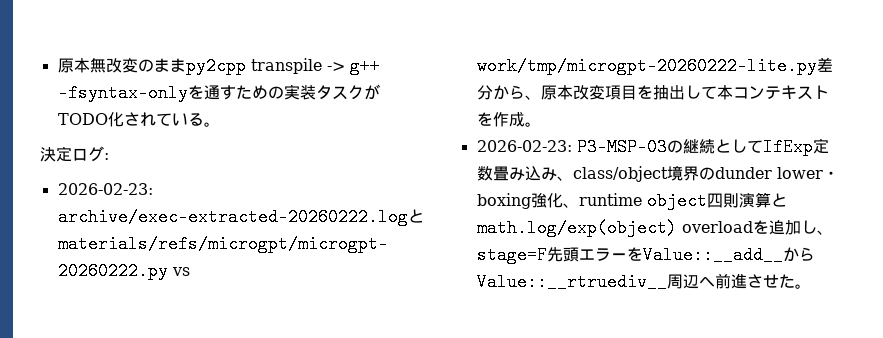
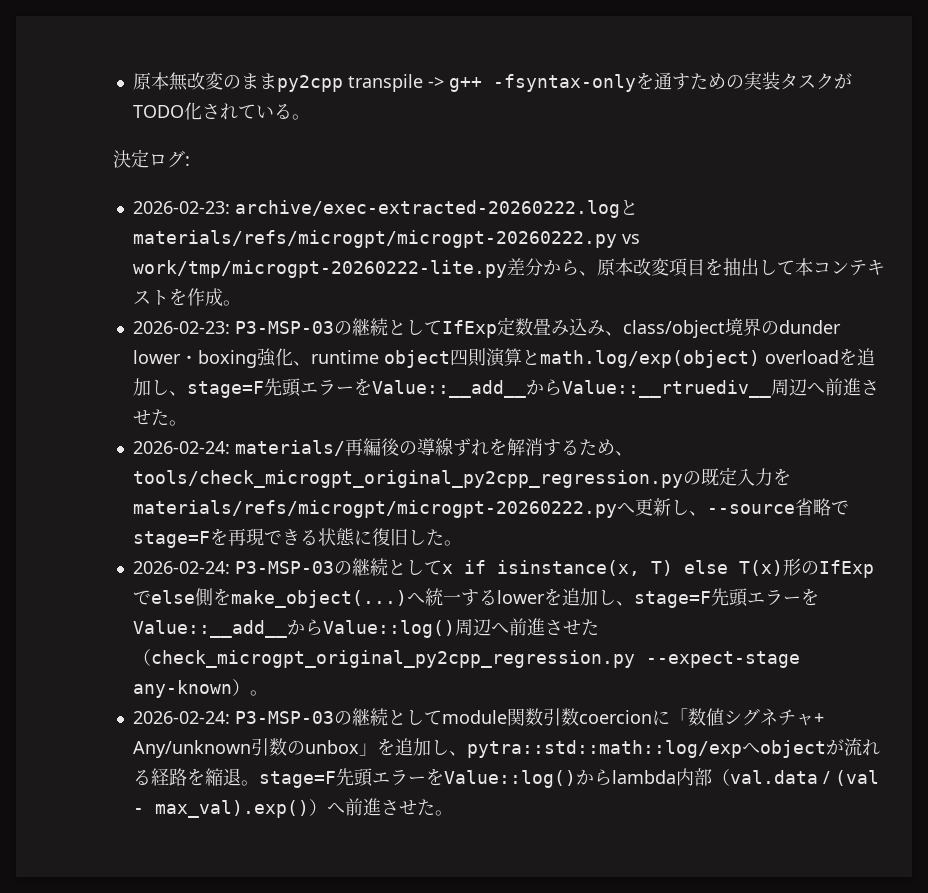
+ 2026-02-24: materials/再編後の導線ずれを解消するため、tools/check_microgpt_original_py2cpp_regression.pyの既定入力をmaterials/refs/microgpt/microgpt-20260222.pyへ更新し、--source省略でstage=Fを再現できる状態に復旧した。
+ 2026-02-24: P3-MSP-03の継続としてx if isinstance(x, T) else T(x)形のIfExpでelse側をmake_object(...)へ統一するlowerを追加し、stage=F先頭エラーをValue::__add__からValue::log()周辺へ前進させた（check_microgpt_original_py2cpp_regression.py --expect-stage any-known）。
+ 2026-02-24: P3-MSP-03の継続としてmodule関数引数coercionに「数値シグネチャ+ Any/unknown引数のunbox」を追加し、pytra::std::math::log/expへobjectが流れる経路を縮退。stage=F先頭エラーをValue::log()からlambda内部（val.data / (val - max_val).exp()）へ前進させた。

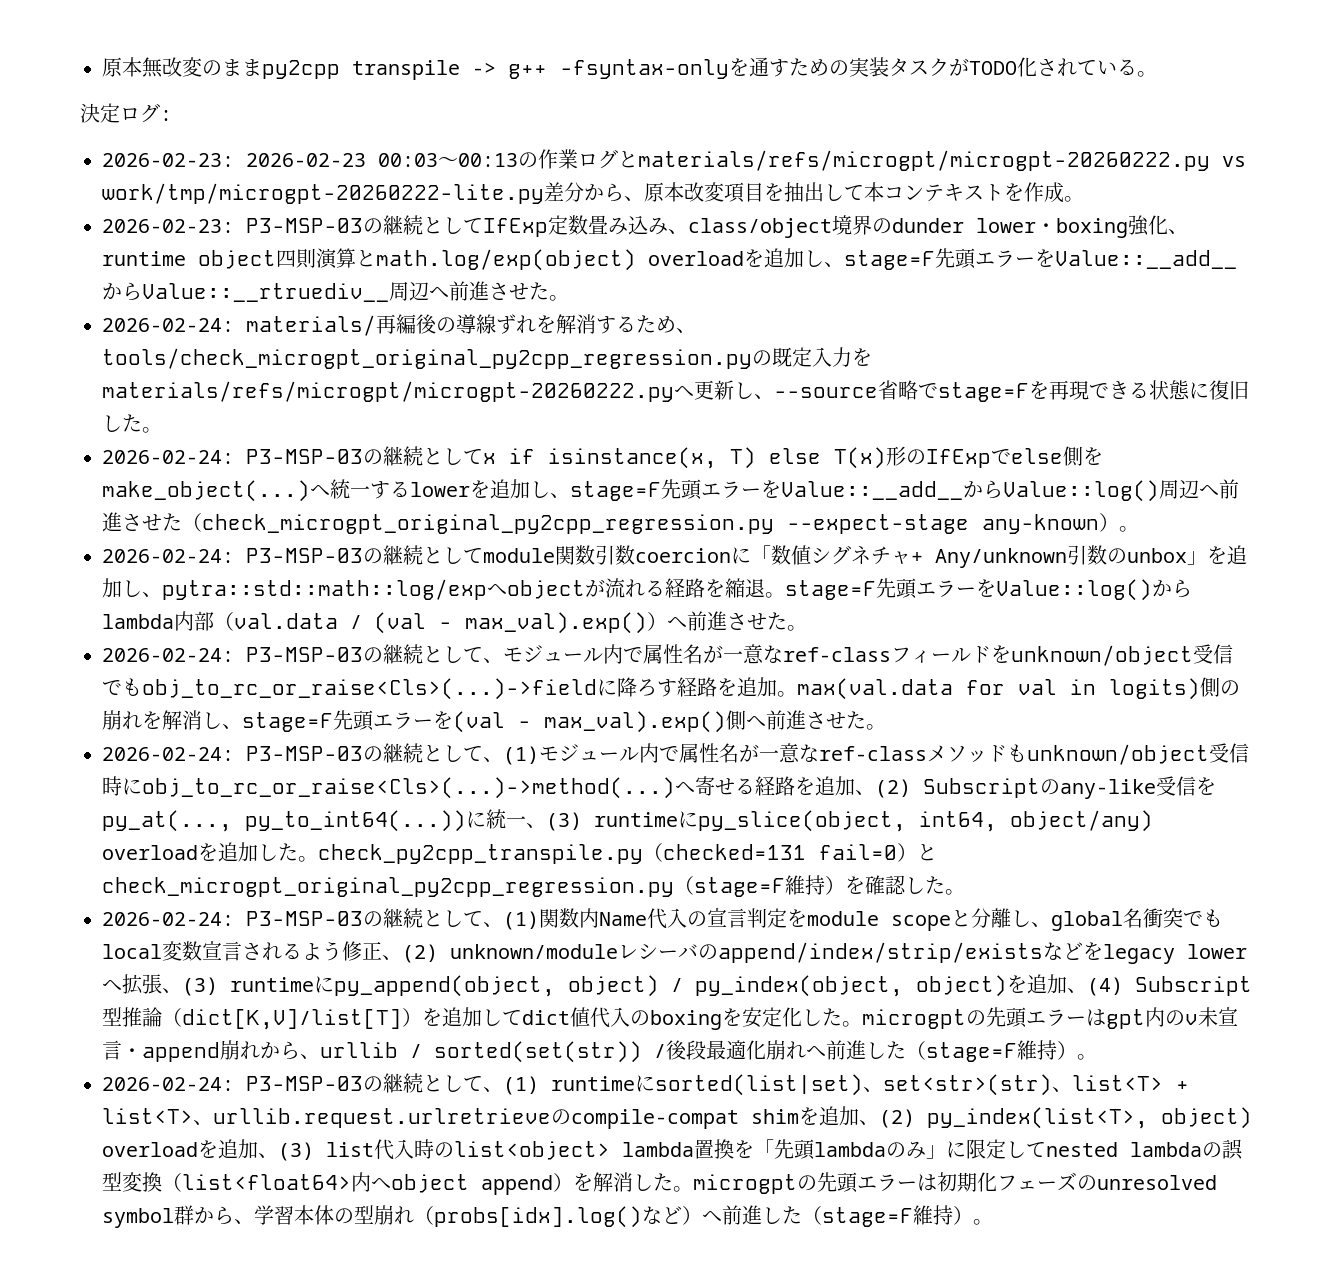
- 2026-02-23: archive/exec-extracted-20260222.logとmaterials/refs/microgpt/microgpt-20260222.py vs work/tmp/microgpt-20260222-lite.py差分から、原本改変項目を抽出して本コンテキストを作成。
+ 2026-02-23: 2026-02-23 00:03〜00:13の作業ログとmaterials/refs/microgpt/microgpt-20260222.py vs work/tmp/microgpt-20260222-lite.py差分から、原本改変項目を抽出して本コンテキストを作成。
+ 2026-02-24: P3-MSP-03の継続として、モジュール内で属性名が一意なref-classフィールドをunknown/object受信でもobj_to_rc_or_raise<Cls>(...)->fieldに降ろす経路を追加。max(val.data for val in logits)側の崩れを解消し、stage=F先頭エラーを(val - max_val).exp()側へ前進させた。
+ 2026-02-24: P3-MSP-03の継続として、(1)モジュール内で属性名が一意なref-classメソッドもunknown/object受信時にobj_to_rc_or_raise<Cls>(...)->method(...)へ寄せる経路を追加、(2) Subscriptのany-like受信をpy_at(..., py_to_int64(...))に統一、(3) runtimeにpy_slice(object, int64, object/any) overloadを追加した。check_py2cpp_transpile.py（checked=131 fail=0）とcheck_microgpt_original_py2cpp_regression.py（stage=F維持）を確認した。
+ 2026-02-24: P3-MSP-03の継続として、(1)関数内Name代入の宣言判定をmodule scopeと分離し、global名衝突でもlocal変数宣言されるよう修正、(2) unknown/moduleレシーバのappend/index/strip/existsなどをlegacy lowerへ拡張、(3) runtimeにpy_append(object, object) / py_index(object, object)を追加、(4) Subscript型推論（dict[K,V]/list[T]）を追加してdict値代入のboxingを安定化した。microgptの先頭エラーはgpt内のv未宣言・append崩れから、urllib / sorted(set(str)) /後段最適化崩れへ前進した（stage=F維持）。
+ 2026-02-24: P3-MSP-03の継続として、(1) runtimeにsorted(list|set)、set<str>(str)、list<T> + list<T>、urllib.request.urlretrieveのcompile-compat shimを追加、(2) py_index(list<T>, object) overloadを追加、(3) list代入時のlist<object> lambda置換を「先頭lambdaのみ」に限定してnested lambdaの誤型変換（list<float64>内へobject append）を解消した。microgptの先頭エラーは初期化フェーズのunresolved symbol群から、学習本体の型崩れ（probs[idx].log()など）へ前進した（stage=F維持）。

